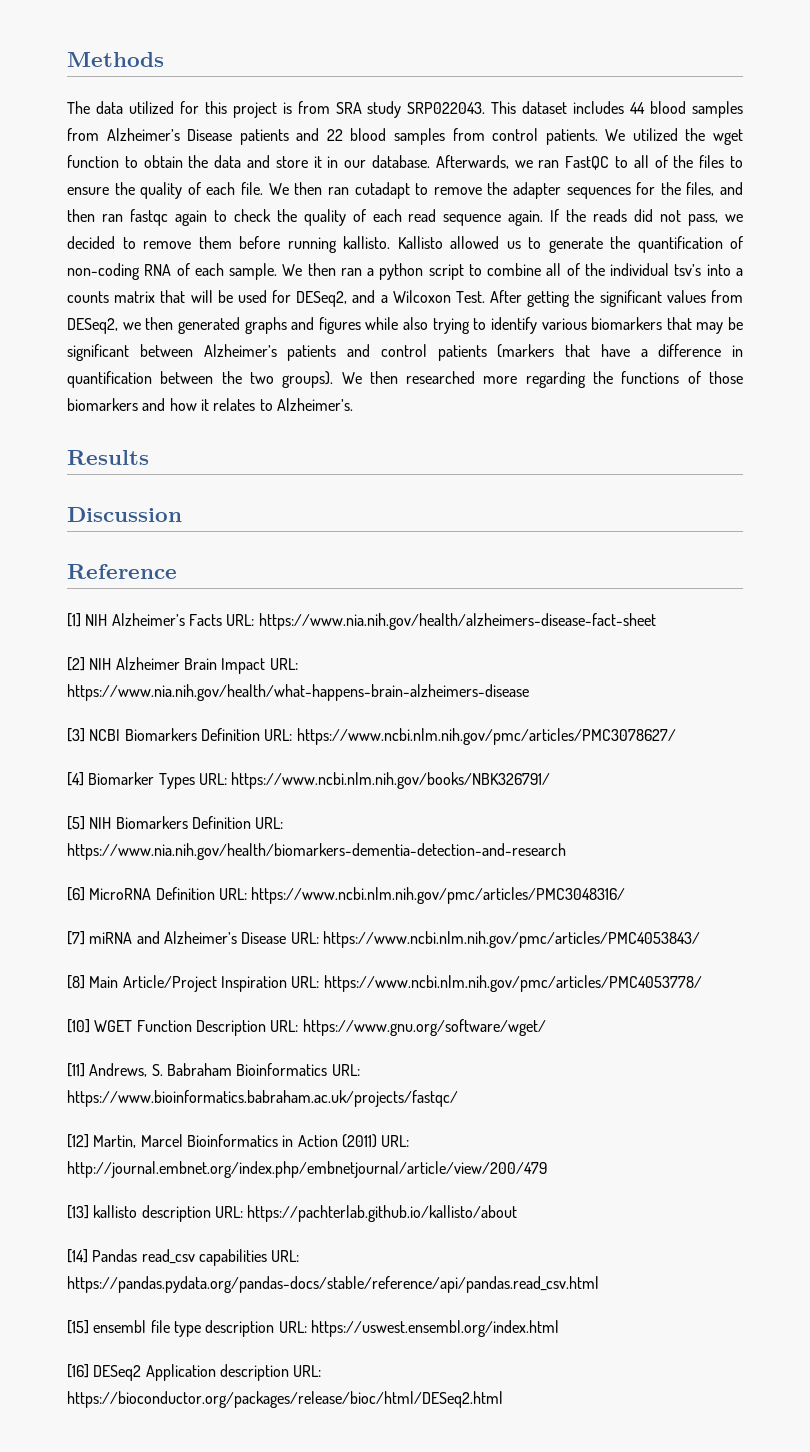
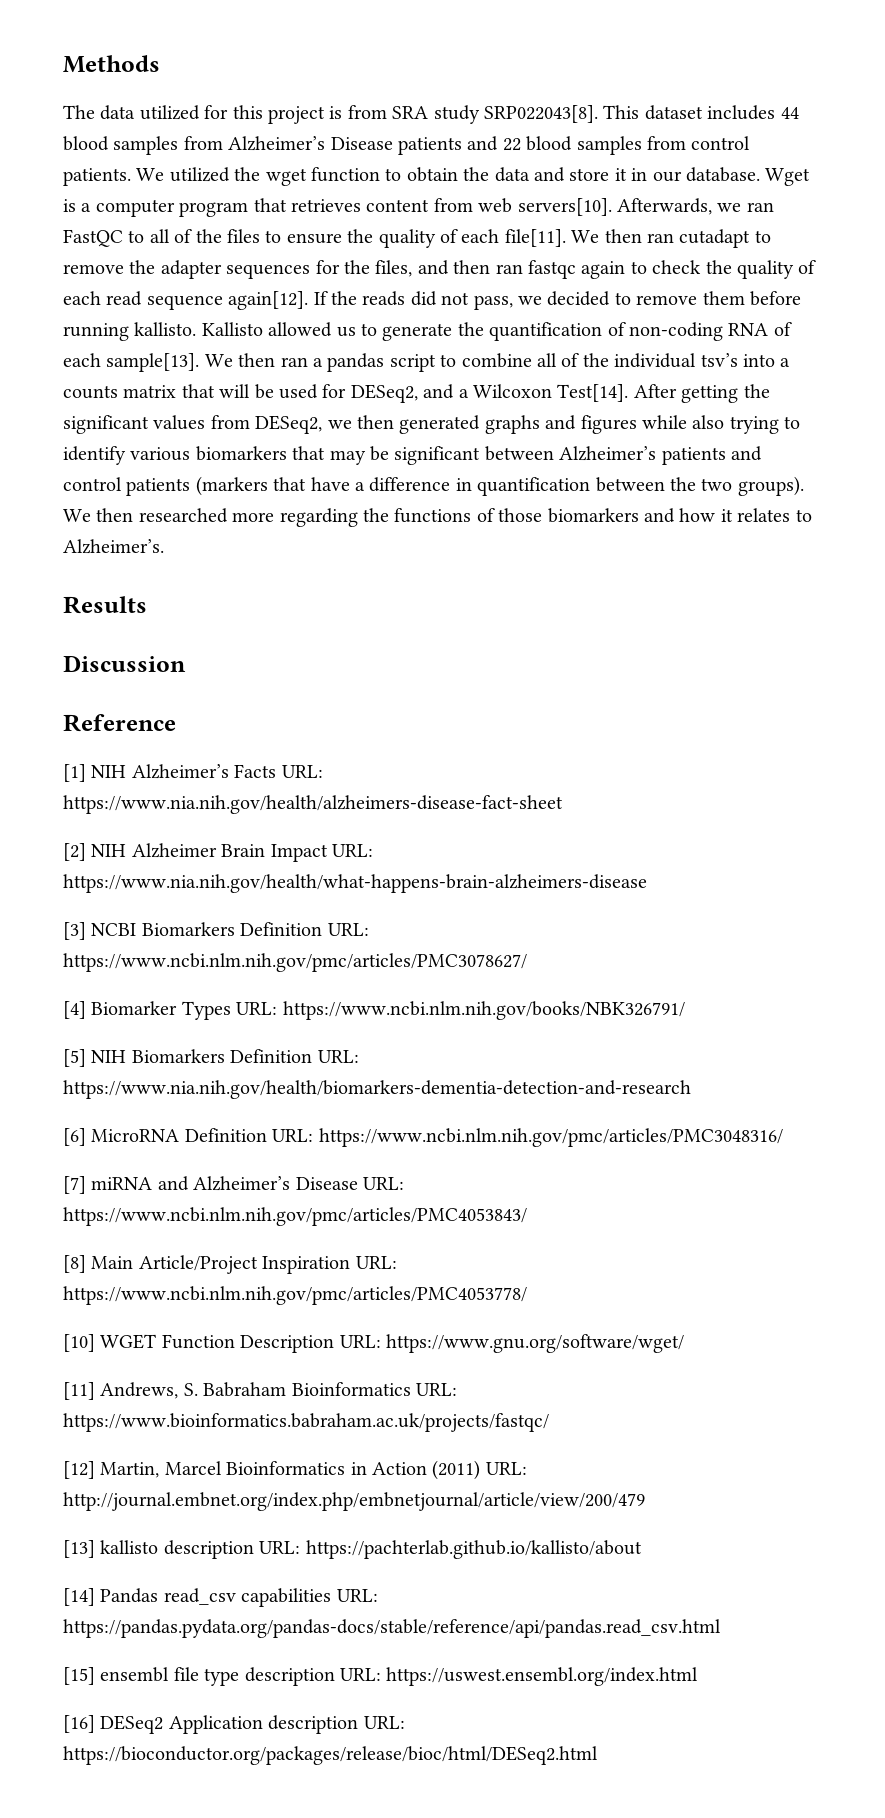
- The data utilized for this project is from SRA study SRP022043.
+ The data utilized for this project is from SRA study SRP022043[8].
+ Wget is a computer program that retrieves content from web servers[10].
- Afterwards, we ran FastQC to all of the files to ensure the quality of each file.
+ Afterwards, we ran FastQC to all of the files to ensure the quality of each file[11].
- We then ran cutadapt to remove the adapter sequences for the files, and then ran fastqc again to check the quality of each read sequence again.
+ We then ran cutadapt to remove the adapter sequences for the files, and then ran fastqc again to check the quality of each read sequence again[12].
- Kallisto allowed us to generate the quantification of non-coding RNA of each sample.
+ Kallisto allowed us to generate the quantification of non-coding RNA of each sample[13].
- We then ran a python script to combine all of the individual tsv’s into a counts matrix that will be used for DESeq2, and a Wilcoxon Test.
+ We then ran a pandas script to combine all of the individual tsv’s into a counts matrix that will be used for DESeq2, and a Wilcoxon Test[14].

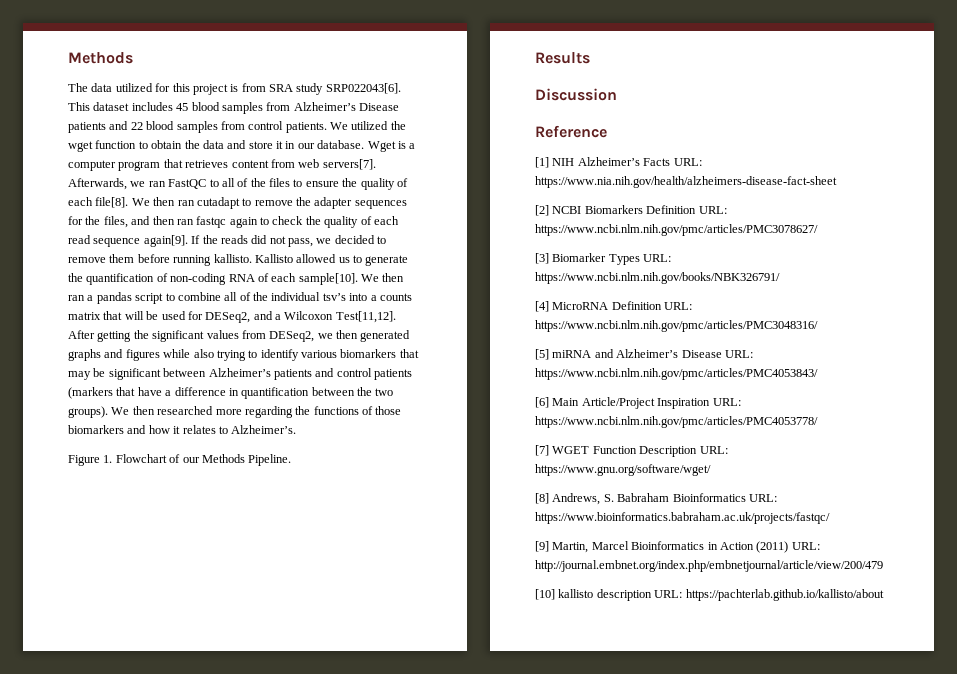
- The data utilized for this project is from SRA study SRP022043[8].
+ The data utilized for this project is from SRA study SRP022043[6].
- This dataset includes 44 blood samples from Alzheimer’s Disease patients and 22 blood samples from control patients.
+ This dataset includes 45 blood samples from Alzheimer’s Disease patients and 22 blood samples from control patients.
- Wget is a computer program that retrieves content from web servers[10].
+ Wget is a computer program that retrieves content from web servers[7].
- Afterwards, we ran FastQC to all of the files to ensure the quality of each file[11].
+ Afterwards, we ran FastQC to all of the files to ensure the quality of each file[8].
- We then ran cutadapt to remove the adapter sequences for the files, and then ran fastqc again to check the quality of each read sequence again[12].
+ We then ran cutadapt to remove the adapter sequences for the files, and then ran fastqc again to check the quality of each read sequence again[9].
- Kallisto allowed us to generate the quantification of non-coding RNA of each sample[13].
+ Kallisto allowed us to generate the quantification of non-coding RNA of each sample[10].
- We then ran a pandas script to combine all of the individual tsv’s into a counts matrix that will be used for DESeq2, and a Wilcoxon Test[14].
+ We then ran a pandas script to combine all of the individual tsv’s into a counts matrix that will be used for DESeq2, and a Wilcoxon Test[11,12].
+ Figure 1. Flowchart of our Methods Pipeline.
- [2] NIH Alzheimer Brain Impact URL: https://www.nia.nih.gov/health/what-happens-brain-alzheimers-disease
- [3] NCBI Biomarkers Definition URL: https://www.ncbi.nlm.nih.gov/pmc/articles/PMC3078627/
+ [2] NCBI Biomarkers Definition URL: https://www.ncbi.nlm.nih.gov/pmc/articles/PMC3078627/
- [4] Biomarker Types URL: https://www.ncbi.nlm.nih.gov/books/NBK326791/
+ [3] Biomarker Types URL: https://www.ncbi.nlm.nih.gov/books/NBK326791/
- [5] NIH Biomarkers Definition URL: https://www.nia.nih.gov/health/biomarkers-dementia-detection-and-research
- [6] MicroRNA Definition URL: https://www.ncbi.nlm.nih.gov/pmc/articles/PMC3048316/
+ [4] MicroRNA Definition URL: https://www.ncbi.nlm.nih.gov/pmc/articles/PMC3048316/
- [7] miRNA and Alzheimer’s Disease URL: https://www.ncbi.nlm.nih.gov/pmc/articles/PMC4053843/
+ [5] miRNA and Alzheimer’s Disease URL: https://www.ncbi.nlm.nih.gov/pmc/articles/PMC4053843/
- [8] Main Article/Project Inspiration URL: https://www.ncbi.nlm.nih.gov/pmc/articles/PMC4053778/
+ [6] Main Article/Project Inspiration URL: https://www.ncbi.nlm.nih.gov/pmc/articles/PMC4053778/
- [10] WGET Function Description URL: https://www.gnu.org/software/wget/
+ [7] WGET Function Description URL: https://www.gnu.org/software/wget/
- [11] Andrews, S. Babraham Bioinformatics URL: https://www.bioinformatics.babraham.ac.uk/projects/fastqc/
+ [8] Andrews, S. Babraham Bioinformatics URL: https://www.bioinformatics.babraham.ac.uk/projects/fastqc/
- [12] Martin, Marcel Bioinformatics in Action (2011) URL: http://journal.embnet.org/index.php/embnetjournal/article/view/200/479
+ [9] Martin, Marcel Bioinformatics in Action (2011) URL: http://journal.embnet.org/index.php/embnetjournal/article/view/200/479
- [13] kallisto description URL: https://pachterlab.github.io/kallisto/about
+ [10] kallisto description URL: https://pachterlab.github.io/kallisto/about
- [14] Pandas read_csv capabilities URL: https://pandas.pydata.org/pandas-docs/stable/reference/api/pandas.read_csv.html
- [15] ensembl file type description URL: https://uswest.ensembl.org/index.html
- [16] DESeq2 Application description URL: https://bioconductor.org/packages/release/bioc/html/DESeq2.html

